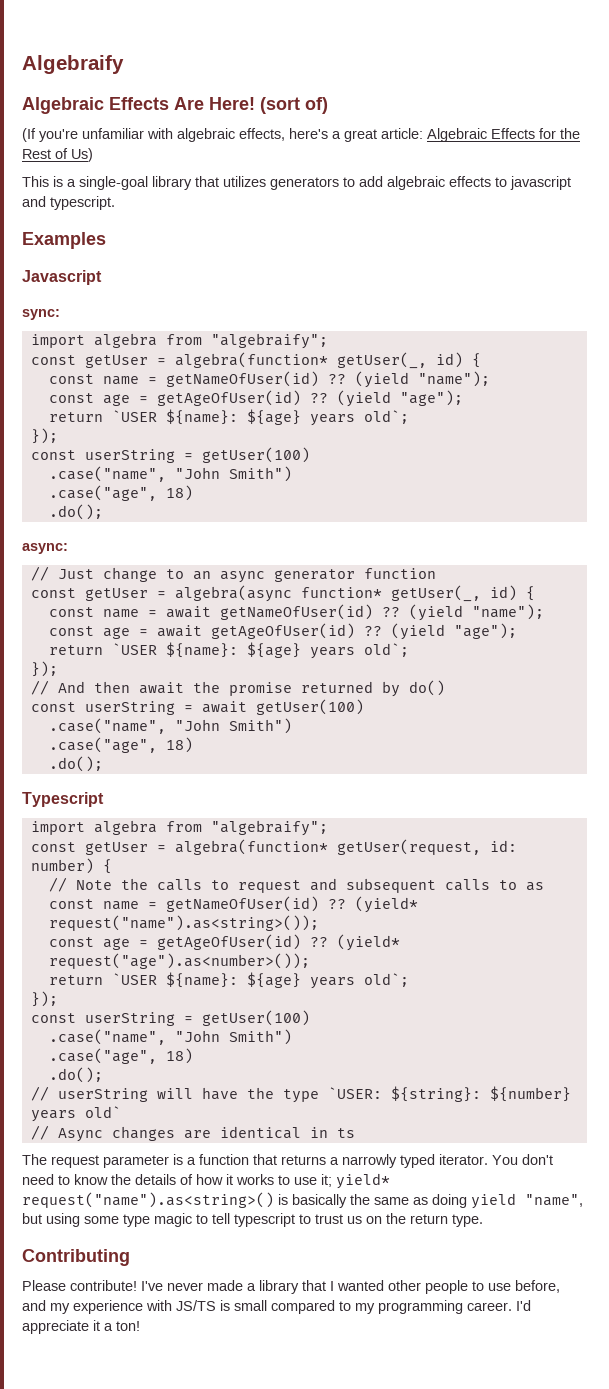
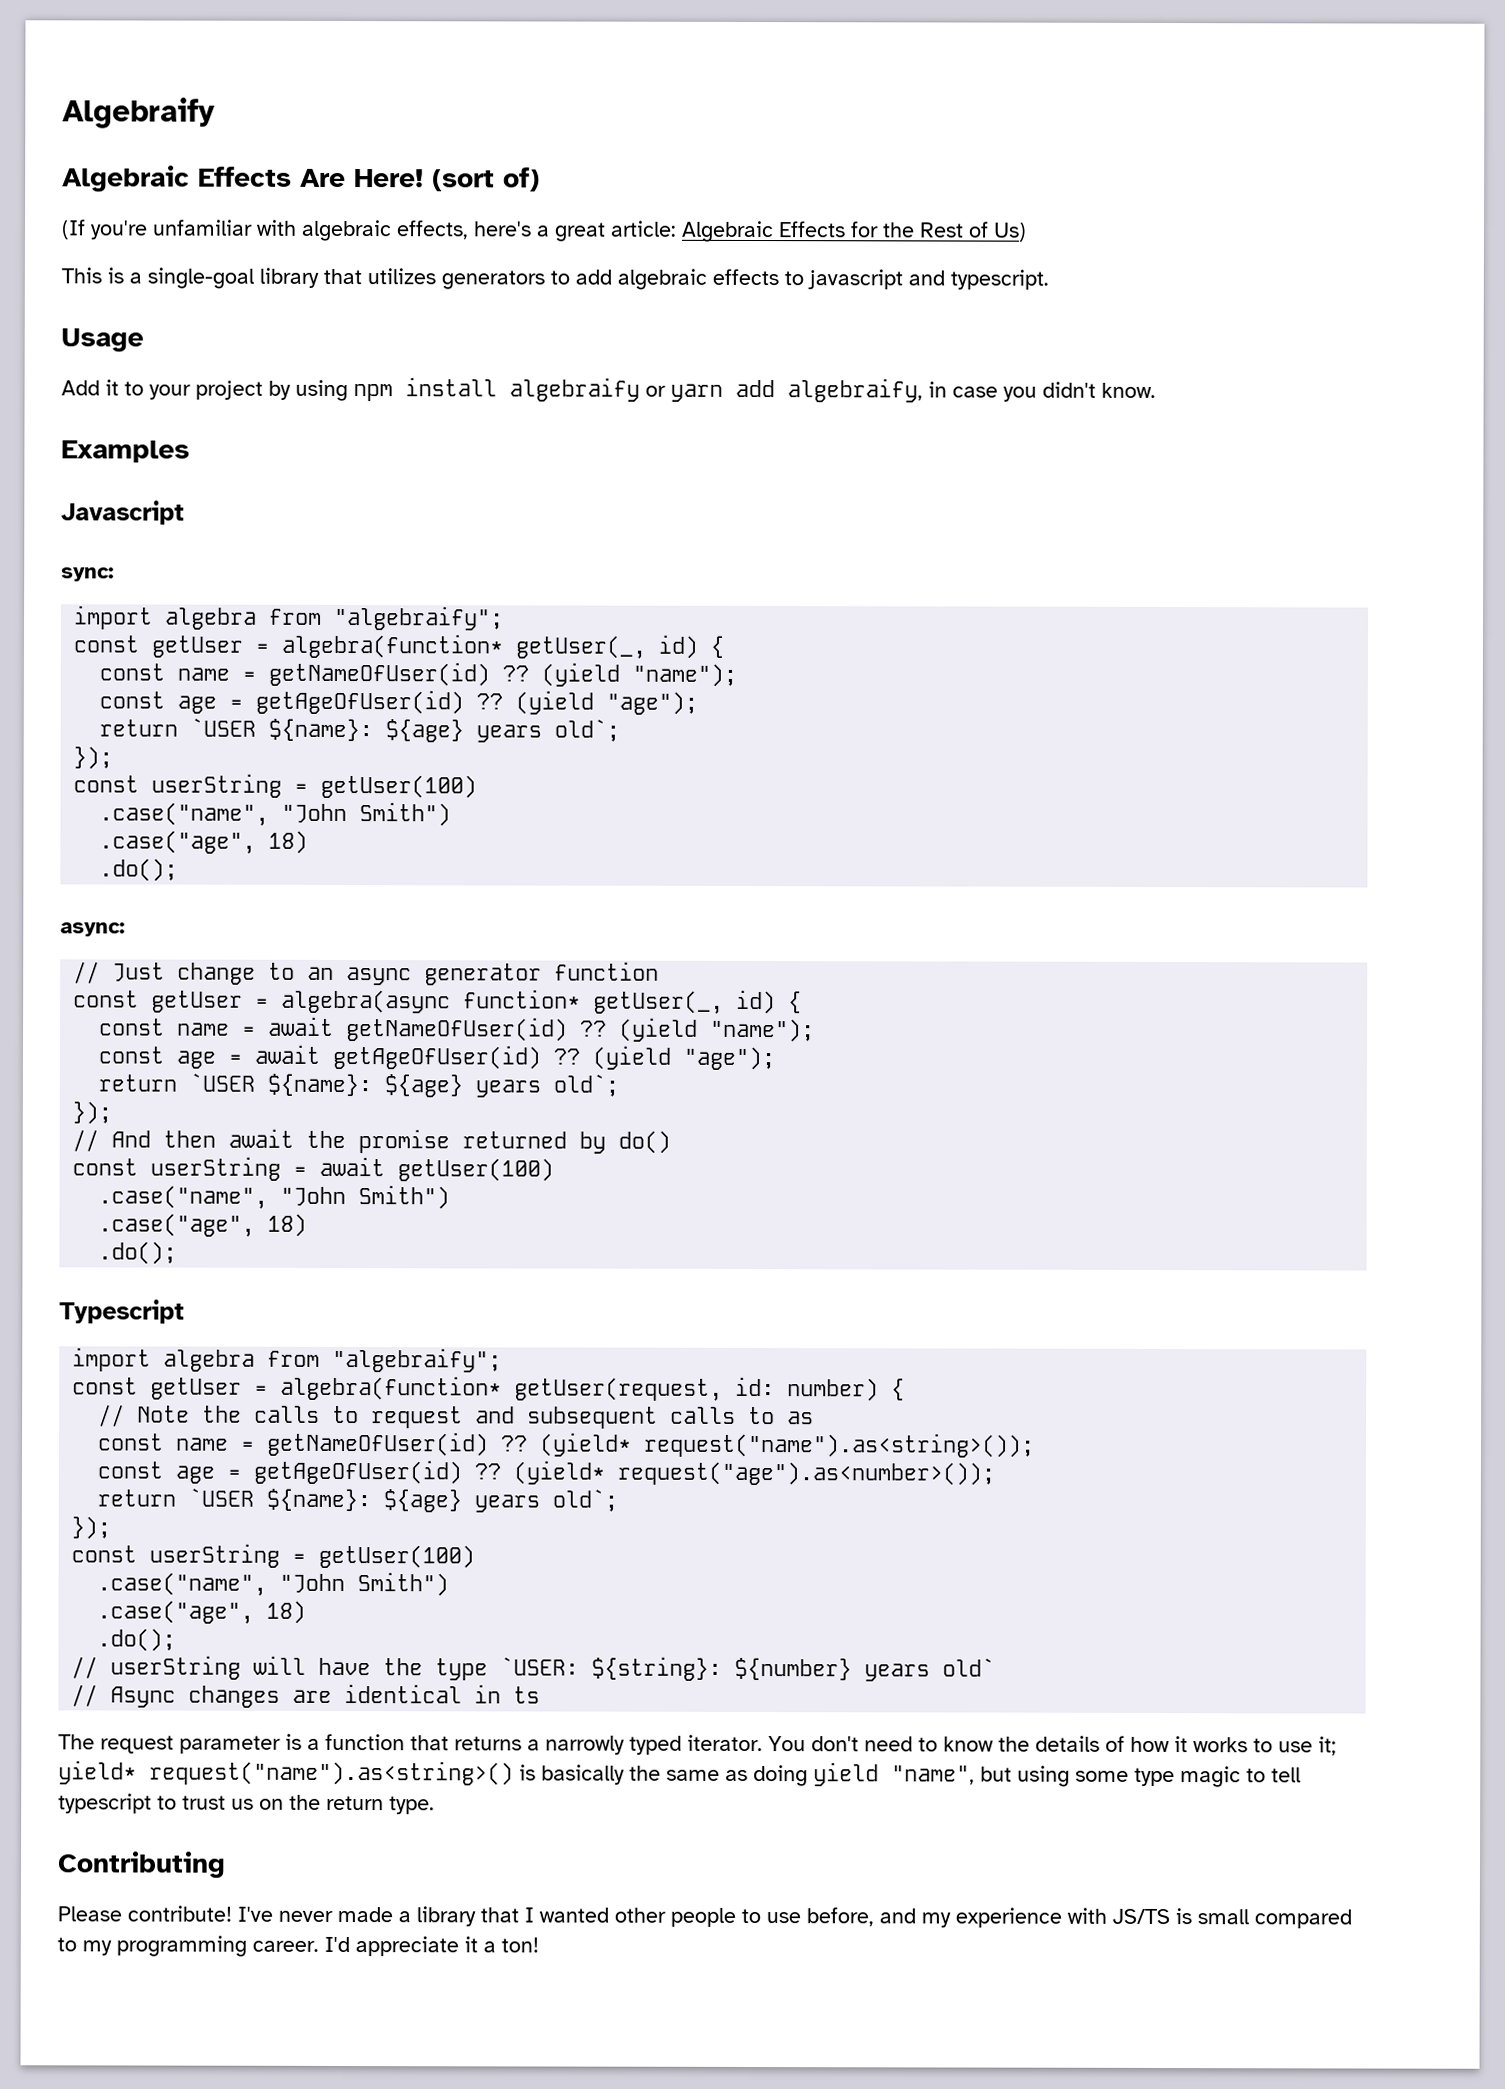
+ Usage
+ Add it to your project by using npm install algebraify or yarn add algebraify, in case you didn't know.

